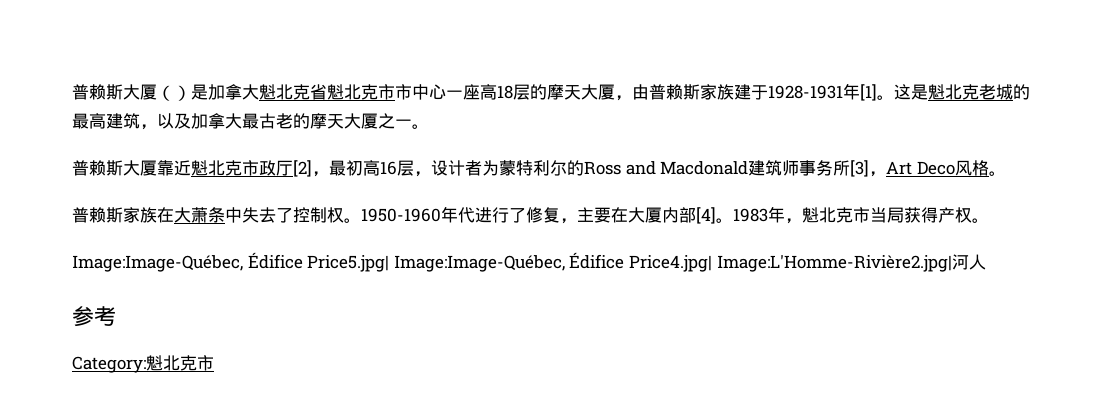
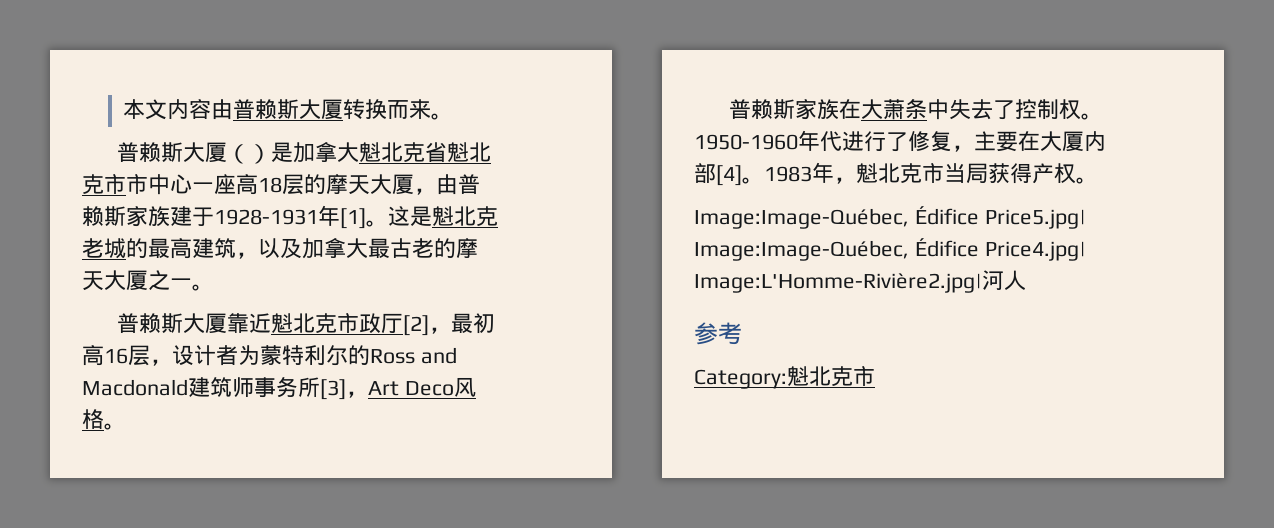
+ 本文内容由普赖斯大厦转换而来。

